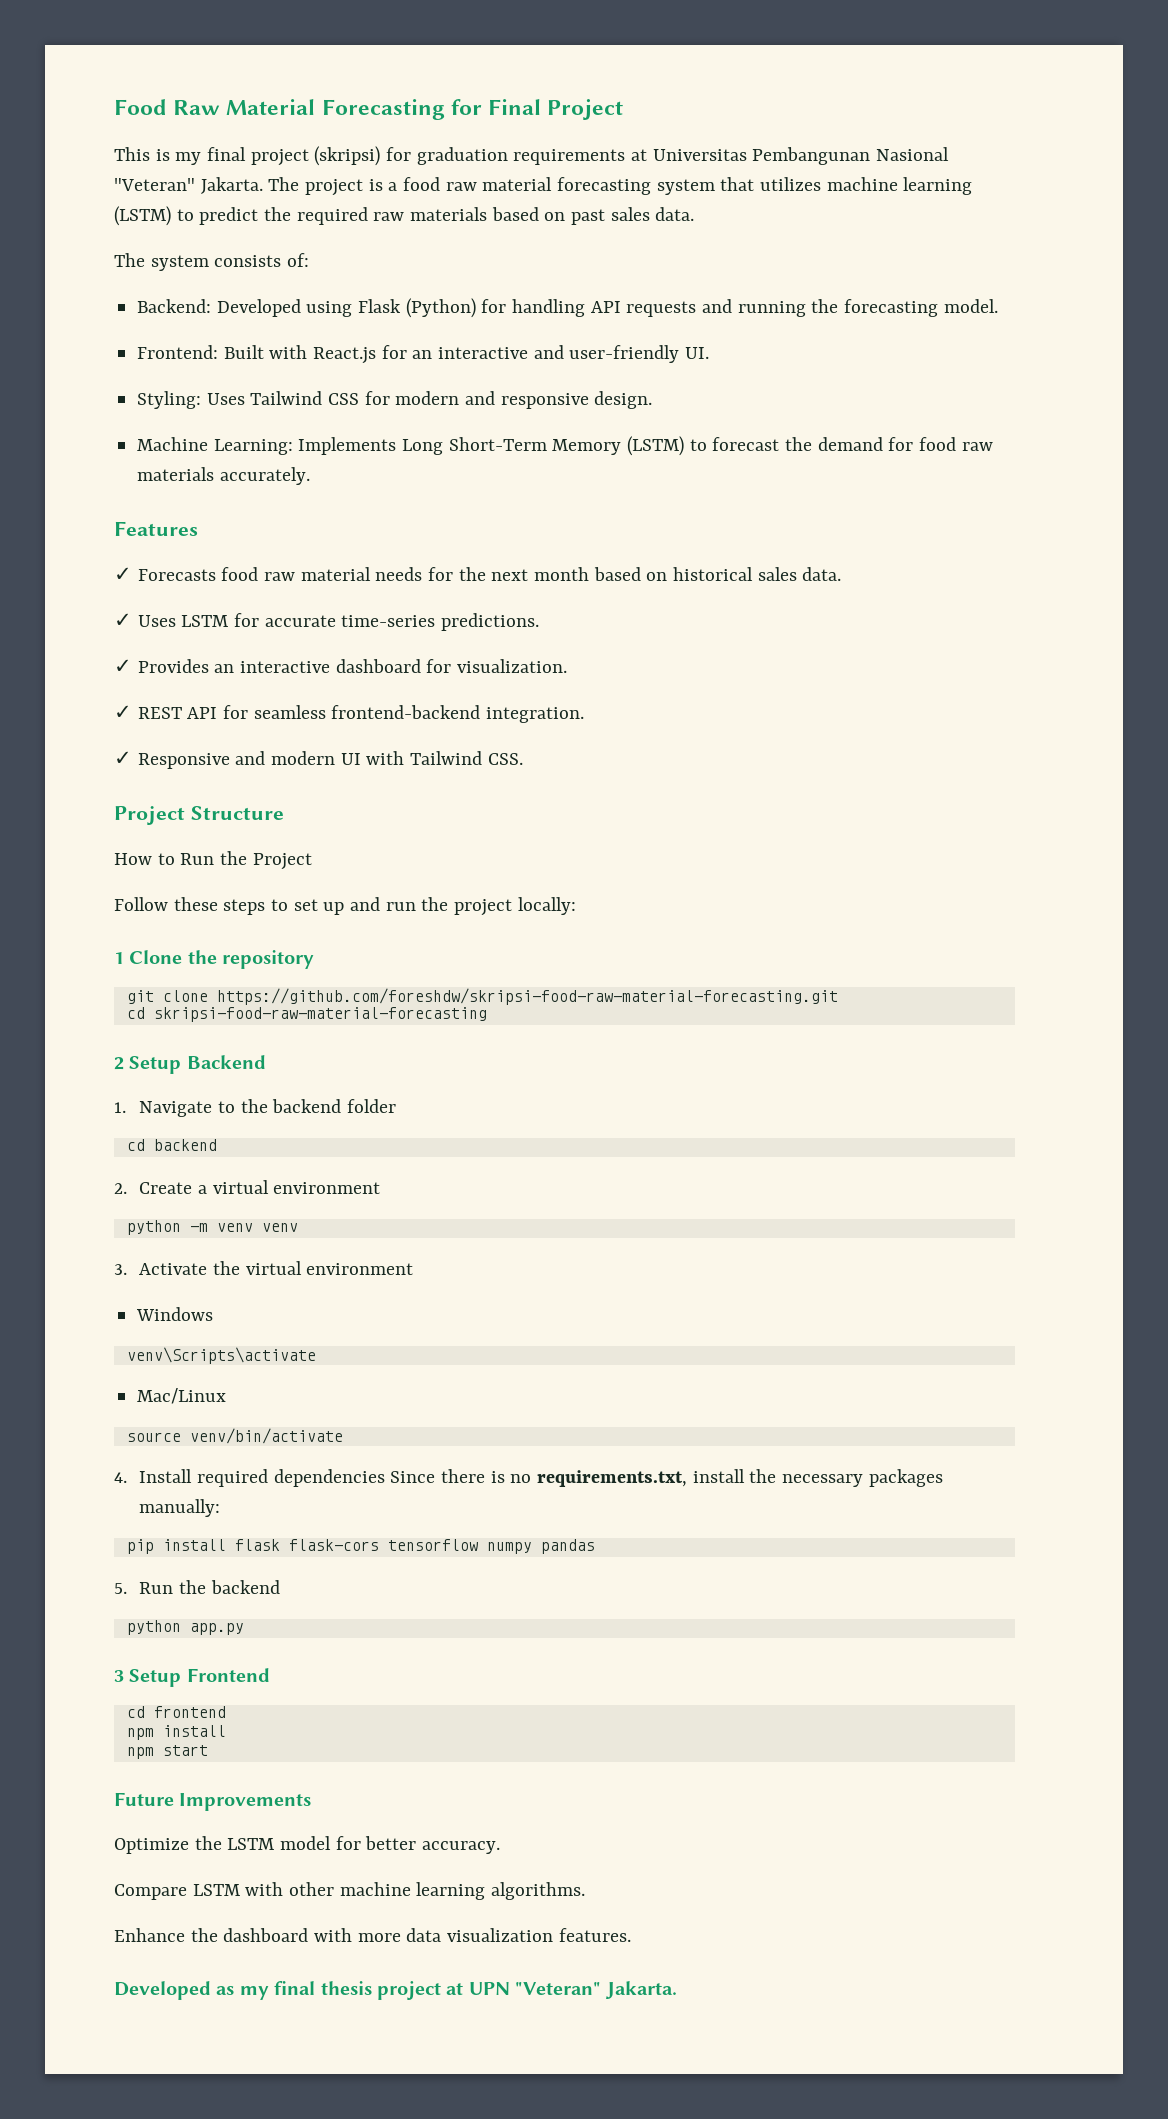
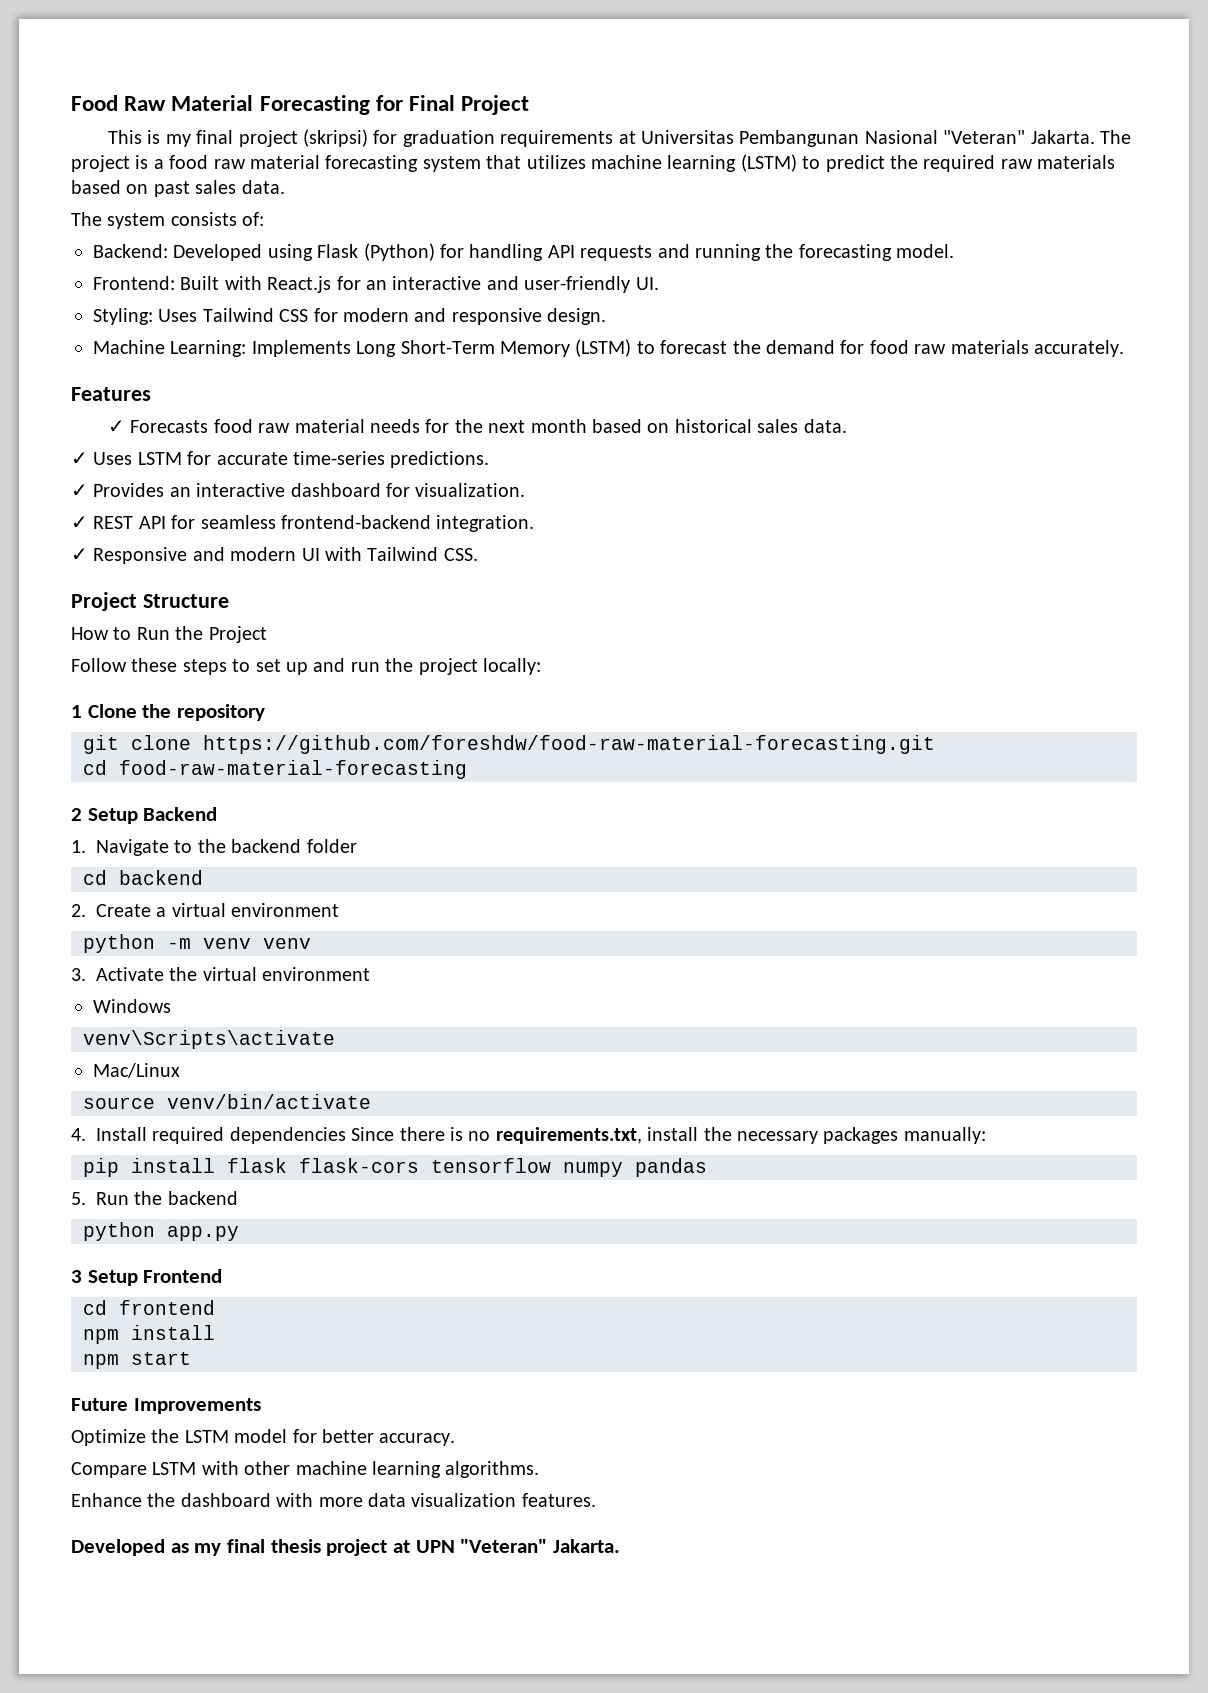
- git clone https://github.com/foreshdw/skripsi-food-raw-material-forecasting.git
- cd skripsi-food-raw-material-forecasting
+ git clone https://github.com/foreshdw/food-raw-material-forecasting.git
+ cd food-raw-material-forecasting

